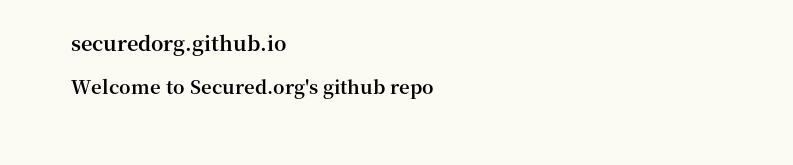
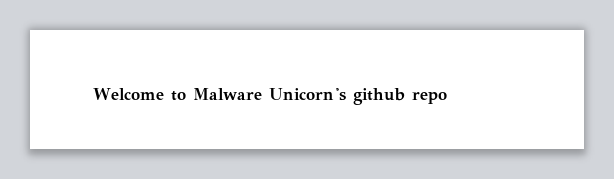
- securedorg.github.io
- Welcome to Secured.org's github repo
+ Welcome to Malware Unicorn's github repo

